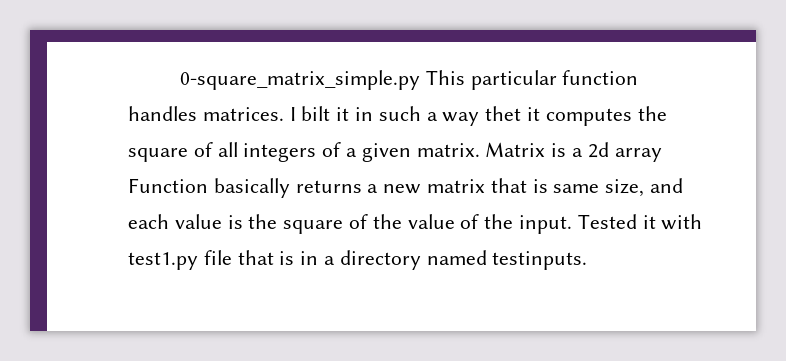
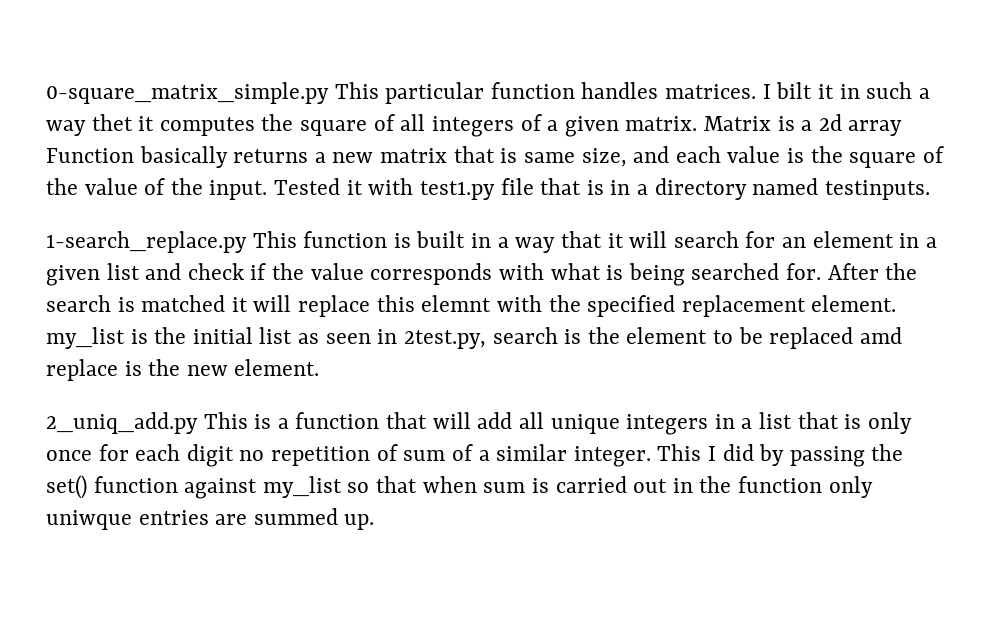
+ 1-search_replace.py This function is built in a way that it will search for an element in a given list and check if the value corresponds with what is being searched for. After the search is matched it will replace this elemnt with the specified replacement element. my_list is the initial list as seen in 2test.py, search is the element to be replaced amd replace is the new element.
+ 2_uniq_add.py This is a function that will add all unique integers in a list that is only once for each digit no repetition of sum of a similar integer. This I did by passing the set() function against my_list so that when sum is carried out in the function only uniwque entries are summed up.

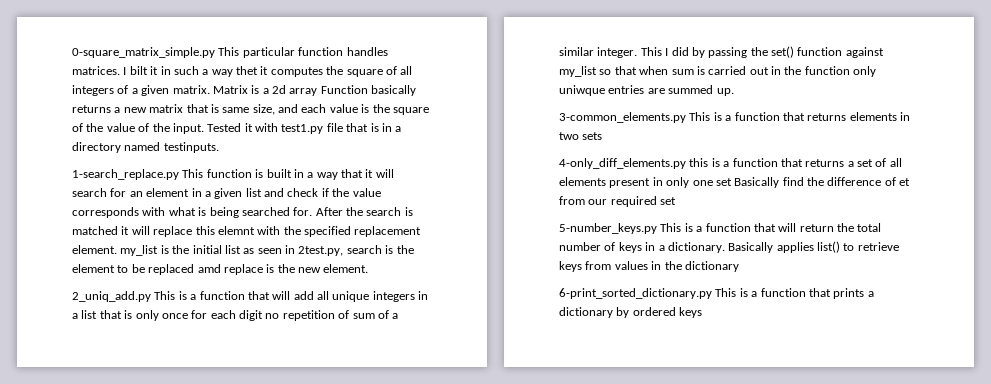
+ 3-common_elements.py This is a function that returns elements in two sets
+ 4-only_diff_elements.py this is a function that returns a set of all elements present in only one set Basically find the difference of et from our required set
+ 5-number_keys.py This is a function that will return the total number of keys in a dictionary. Basically applies list() to retrieve keys from values in the dictionary
+ 6-print_sorted_dictionary.py This is a function that prints a dictionary by ordered keys

